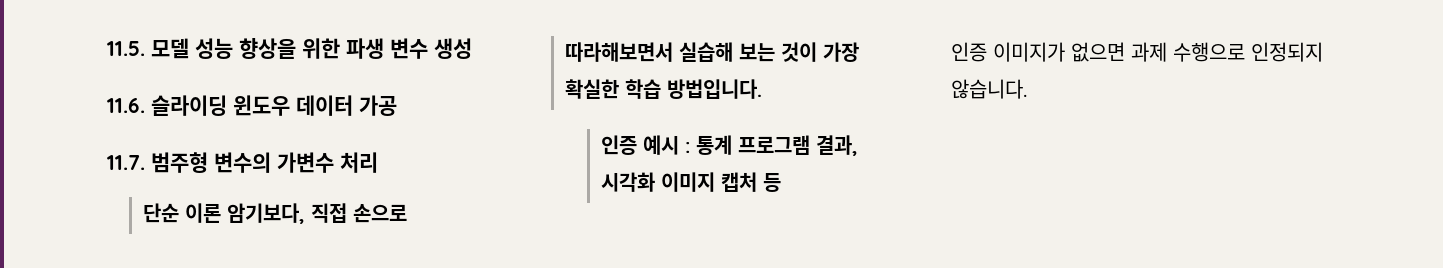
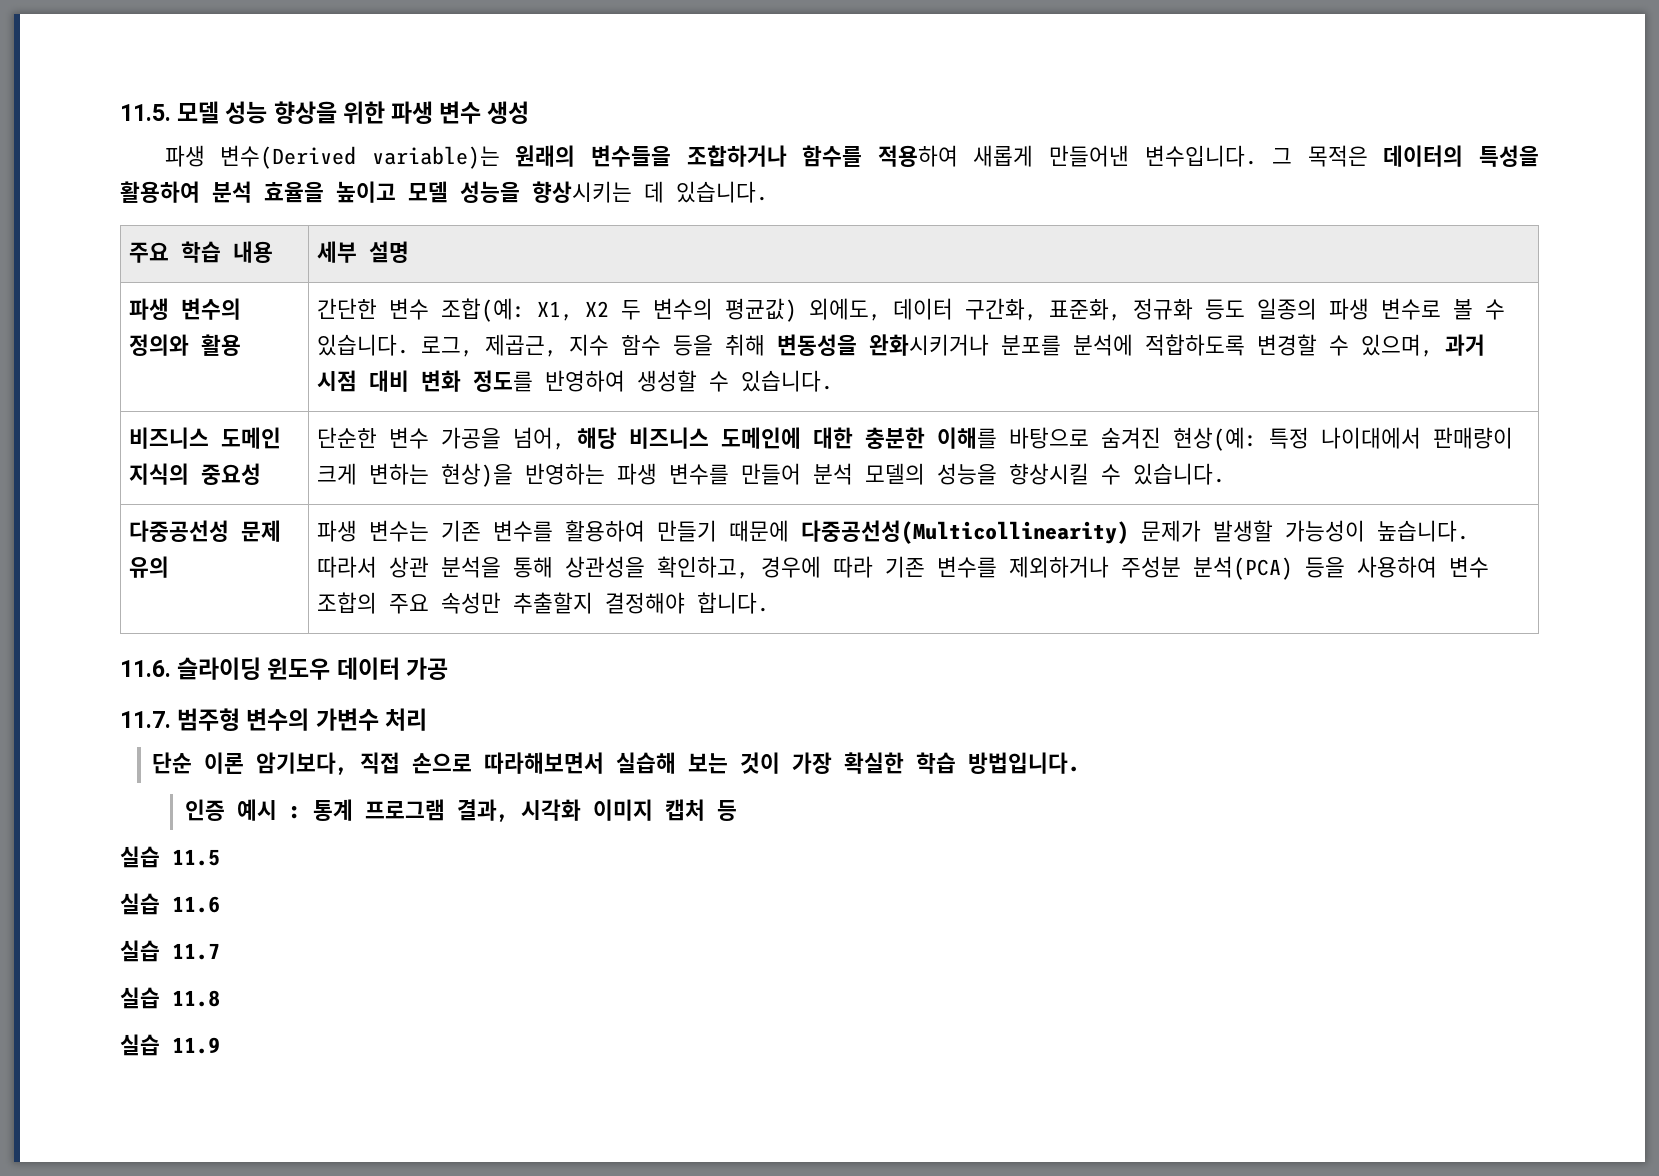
+ 파생 변수(Derived variable)는 원래의 변수들을 조합하거나 함수를 적용하여 새롭게 만들어낸 변수입니다. 그 목적은 데이터의 특성을 활용하여 분석 효율을 높이고 모델 성능을 향상시키는 데 있습니다.
+ 주요 학습 내용 | 세부 설명
+ 파생 변수의 정의와 활용 | 간단한 변수 조합(예: X1, X2 두 변수의 평균값) 외에도, 데이터 구간화, 표준화, 정규화 등도 일종의 파생 변수로 볼 수 있습니다. 로그, 제곱근, 지수 함수 등을 취해 변동성을 완화시키거나 분포를 분석에 적합하도록 변경할 수 있으며, 과거 시점 대비 변화 정도를 반영하여 생성할 수 있습니다.
+ 비즈니스 도메인 지식의 중요성 | 단순한 변수 가공을 넘어, 해당 비즈니스 도메인에 대한 충분한 이해를 바탕으로 숨겨진 현상(예: 특정 나이대에서 판매량이 크게 변하는 현상)을 반영하는 파생 변수를 만들어 분석 모델의 성능을 향상시킬 수 있습니다.
+ 다중공선성 문제 유의 | 파생 변수는 기존 변수를 활용하여 만들기 때문에 다중공선성(Multicollinearity) 문제가 발생할 가능성이 높습니다. 따라서 상관 분석을 통해 상관성을 확인하고, 경우에 따라 기존 변수를 제외하거나 주성분 분석(PCA) 등을 사용하여 변수 조합의 주요 속성만 추출할지 결정해야 합니다.
- 인증 이미지가 없으면 과제 수행으로 인정되지 않습니다.
+ 실습 11.5
+ 실습 11.6
+ 실습 11.7
+ 실습 11.8
+ 실습 11.9

